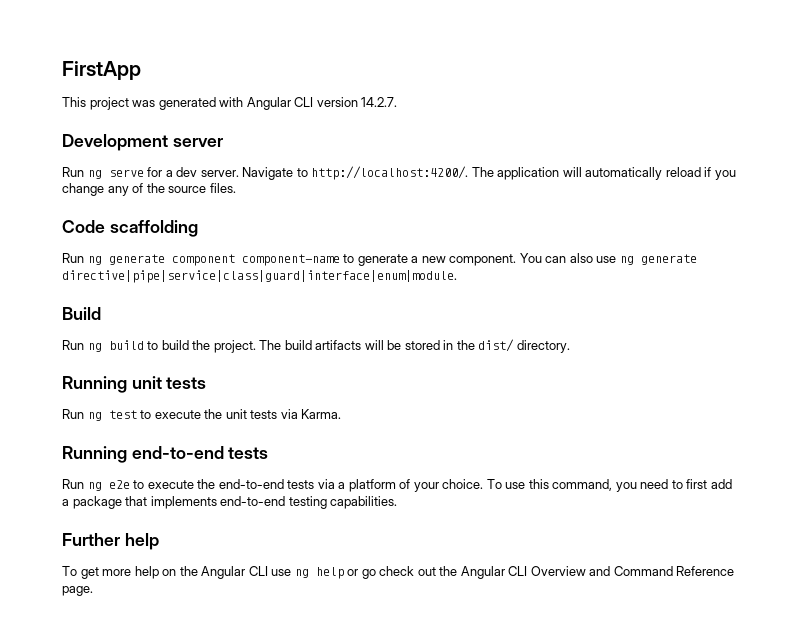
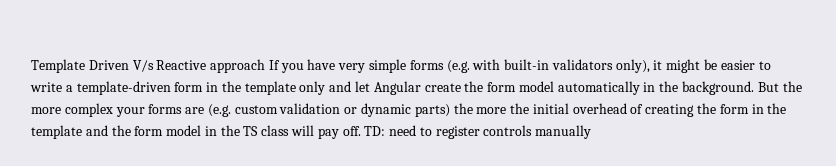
- FirstApp
- This project was generated with Angular CLI version 14.2.7.
- Development server
- Run ng serve for a dev server. Navigate to http://localhost:4200/. The application will automatically reload if you change any of the source files.
- Code scaffolding
- Run ng generate component component-name to generate a new component. You can also use ng generate directive|pipe|service|class|guard|interface|enum|module.
- Build
- Run ng build to build the project. The build artifacts will be stored in the dist/ directory.
- Running unit tests
- Run ng test to execute the unit tests via Karma.
- Running end-to-end tests
- Run ng e2e to execute the end-to-end tests via a platform of your choice. To use this command, you need to first add a package that implements end-to-end testing capabilities.
- Further help
- To get more help on the Angular CLI use ng help or go check out the Angular CLI Overview and Command Reference page.
+ Template Driven V/s Reactive approach If you have very simple forms (e.g. with built-in validators only), it might be easier to write a template-driven form in the template only and let Angular create the form model automatically in the background. But the more complex your forms are (e.g. custom validation or dynamic parts) the more the initial overhead of creating the form in the template and the form model in the TS class will pay off. TD: need to register controls manually

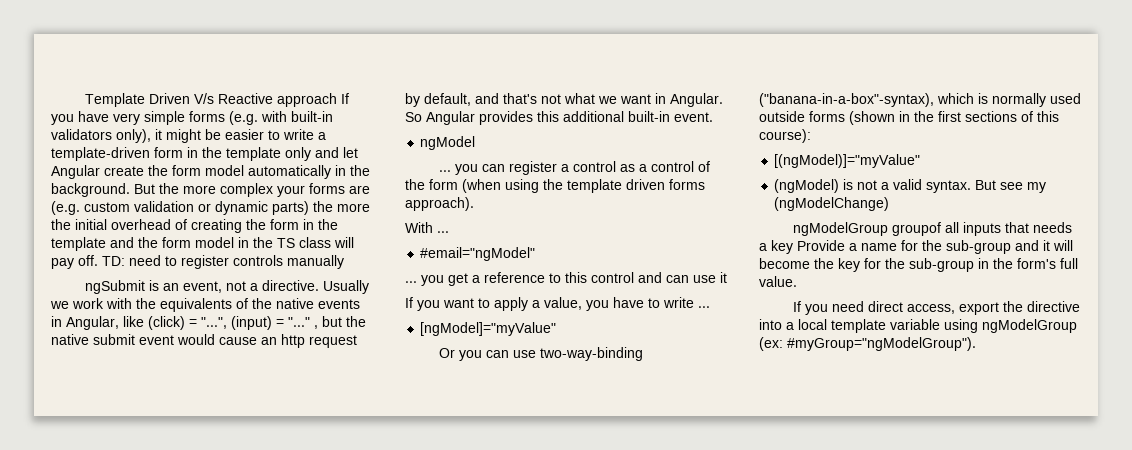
+ ngSubmit is an event, not a directive. Usually we work with the equivalents of the native events in Angular, like (click) = "...", (input) = "..." , but the native submit event would cause an http request by default, and that's not what we want in Angular. So Angular provides this additional built-in event.
+ ngModel
+ ... you can register a control as a control of the form (when using the template driven forms approach).
+ With ...
+ #email="ngModel"
+ ... you get a reference to this control and can use it
+ If you want to apply a value, you have to write ...
+ [ngModel]="myValue"
+ Or you can use two-way-binding ("banana-in-a-box"-syntax), which is normally used outside forms (shown in the first sections of this course):
+ [(ngModel)]="myValue"
+ (ngModel) is not a valid syntax. But see my (ngModelChange)
+ ngModelGroup groupof all inputs that needs a key Provide a name for the sub-group and it will become the key for the sub-group in the form's full value.
+ If you need direct access, export the directive into a local template variable using ngModelGroup (ex: #myGroup="ngModelGroup").

